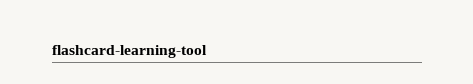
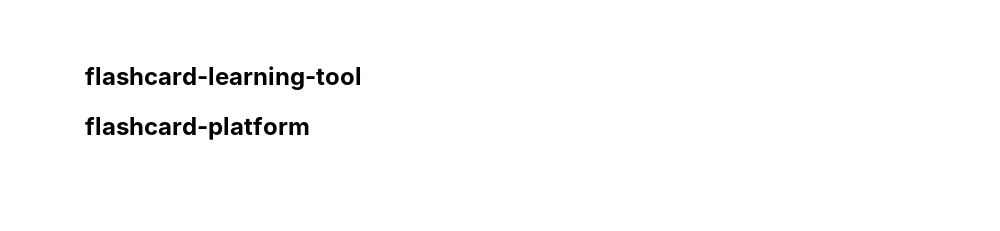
+ flashcard-platform

